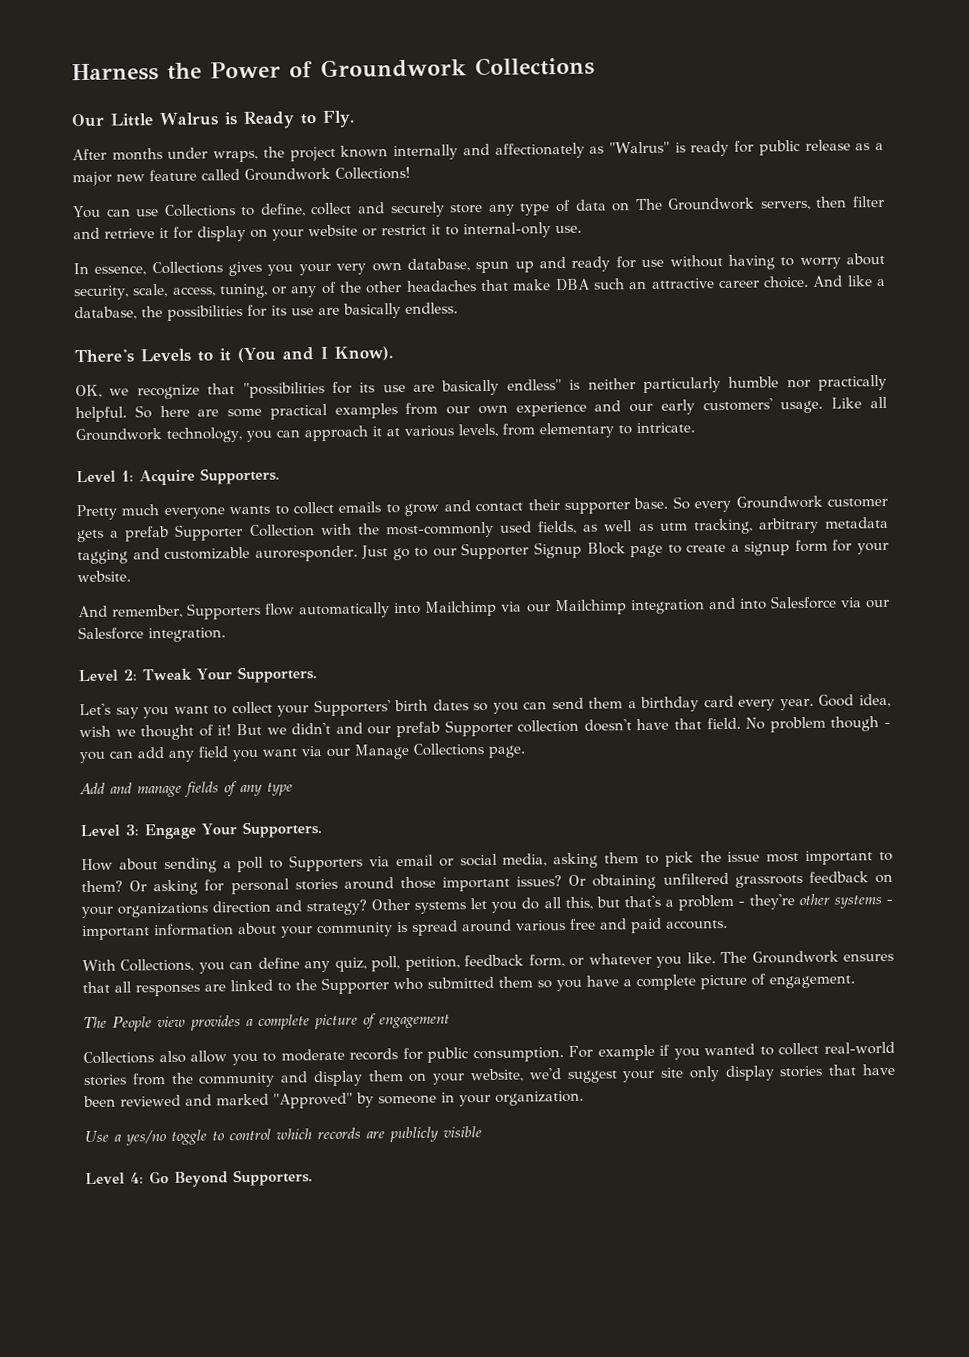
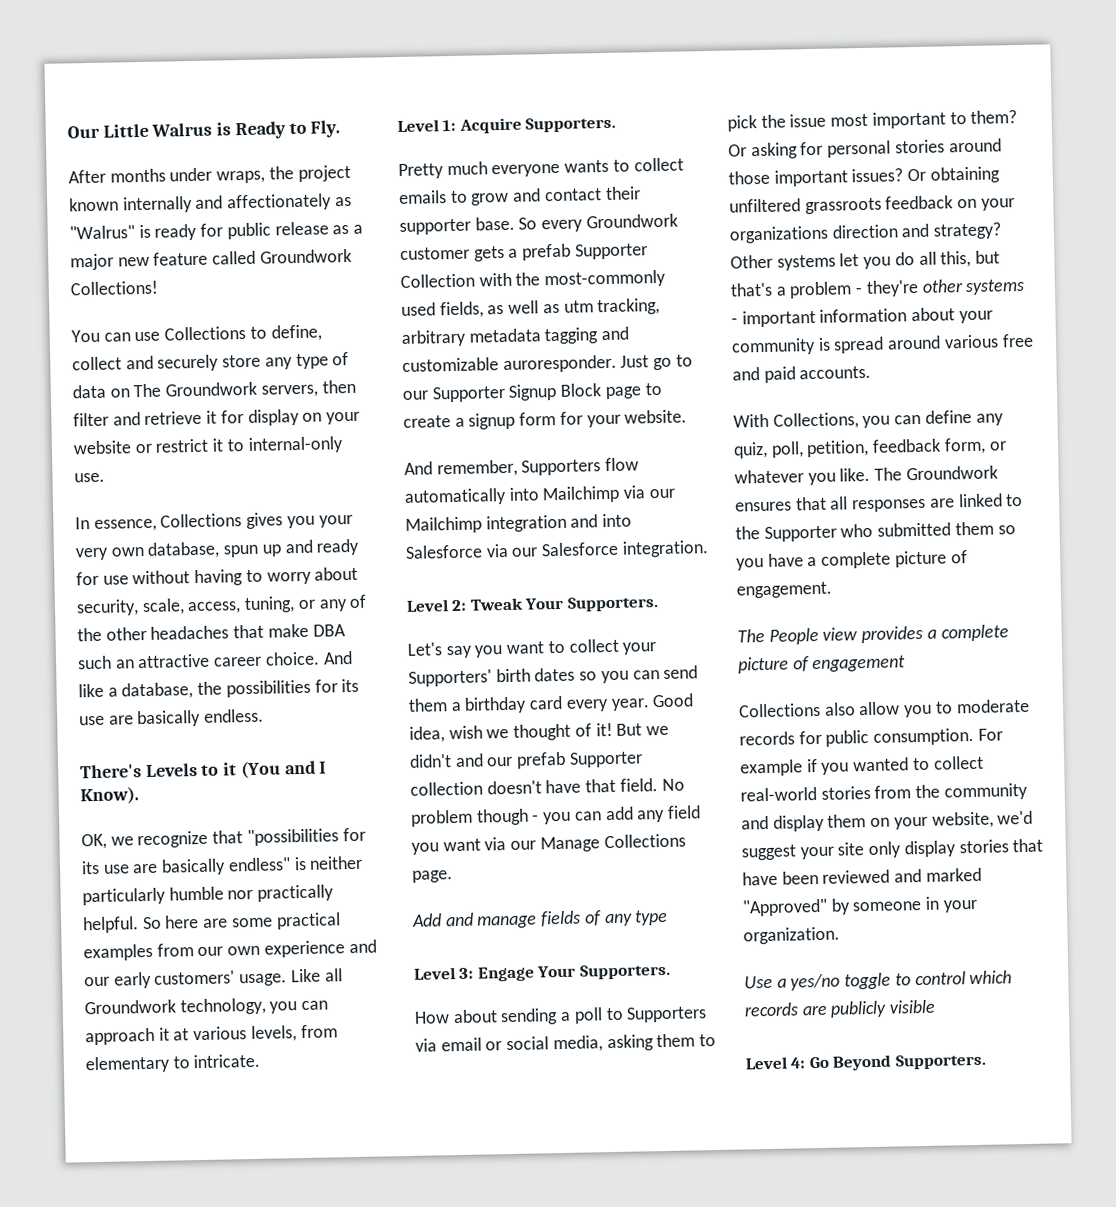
- Harness the Power of Groundwork Collections

